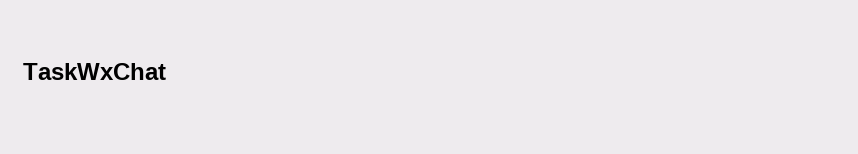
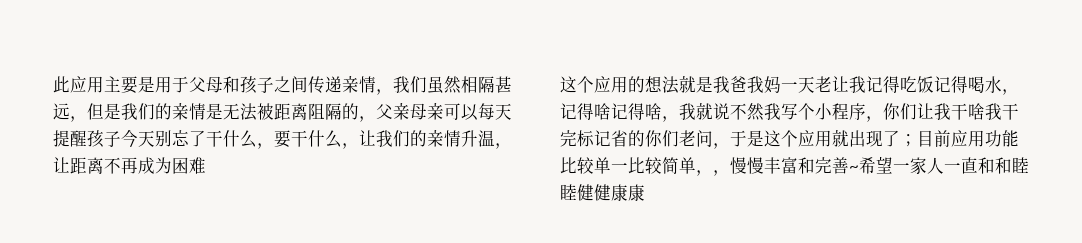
- TaskWxChat
+ 此应用主要是用于父母和孩子之间传递亲情，我们虽然相隔甚远，但是我们的亲情是无法被距离阻隔的，父亲母亲可以每天提醒孩子今天别忘了干什么，要干什么，让我们的亲情升温，让距离不再成为困难
+ 这个应用的想法就是我爸我妈一天老让我记得吃饭记得喝水，记得啥记得啥，我就说不然我写个小程序，你们让我干啥我干完标记省的你们老问，于是这个应用就出现了；目前应用功能比较单一比较简单，，慢慢丰富和完善~希望一家人一直和和睦睦健健康康

